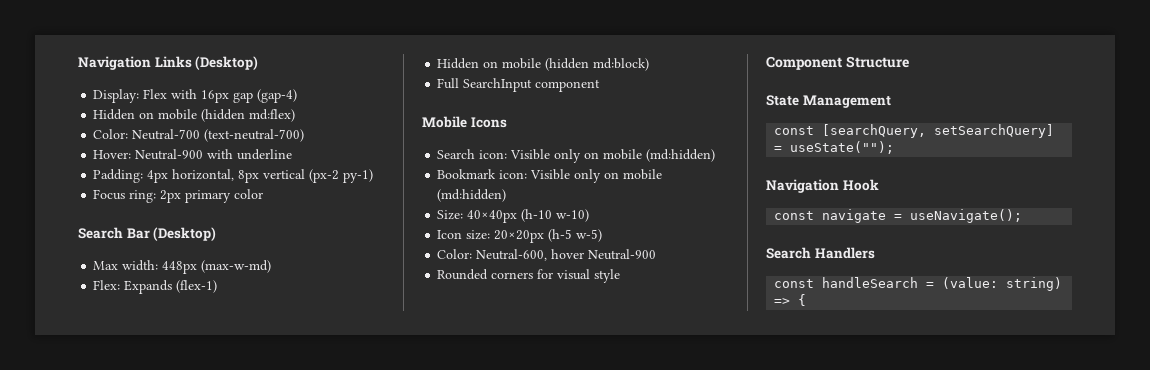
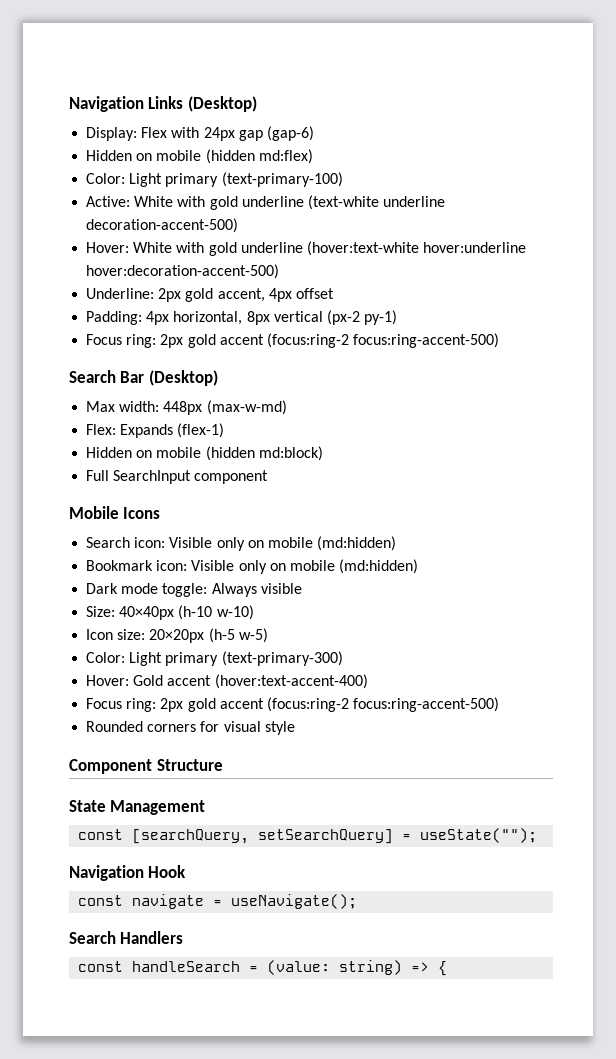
- Display: Flex with 16px gap (gap-4)
+ Display: Flex with 24px gap (gap-6)
- Color: Neutral-700 (text-neutral-700)
- Hover: Neutral-900 with underline
+ Color: Light primary (text-primary-100)
+ Active: White with gold underline (text-white underline decoration-accent-500)
+ Hover: White with gold underline (hover:text-white hover:underline hover:decoration-accent-500)
+ Underline: 2px gold accent, 4px offset
  Padding: 4px horizontal, 8px vertical (px-2 py-1)
- Focus ring: 2px primary color
+ Focus ring: 2px gold accent (focus:ring-2 focus:ring-accent-500)
+ Dark mode toggle: Always visible
- Color: Neutral-600, hover Neutral-900
+ Color: Light primary (text-primary-300)
+ Hover: Gold accent (hover:text-accent-400)
+ Focus ring: 2px gold accent (focus:ring-2 focus:ring-accent-500)

